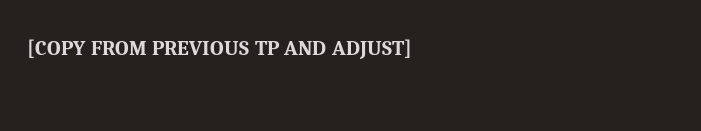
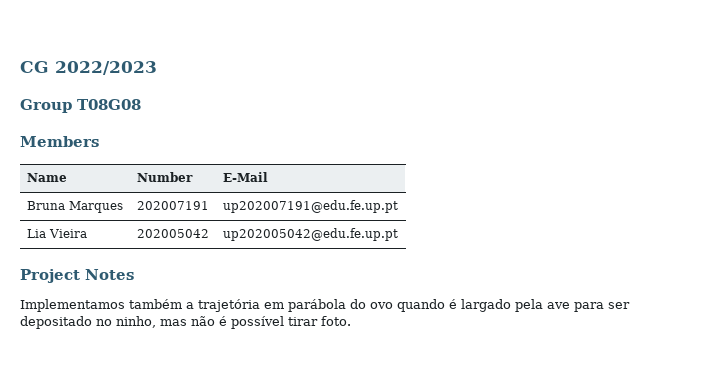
- [COPY FROM PREVIOUS TP AND ADJUST]
+ CG 2022/2023
+ Group T08G08
+ Members
+ Name | Number | E-Mail
+ Bruna Marques | 202007191 | up202007191@edu.fe.up.pt
+ Lia Vieira | 202005042 | up202005042@edu.fe.up.pt
+ Project Notes
+ Implementamos também a trajetória em parábola do ovo quando é largado pela ave para ser depositado no ninho, mas não é possível tirar foto.

